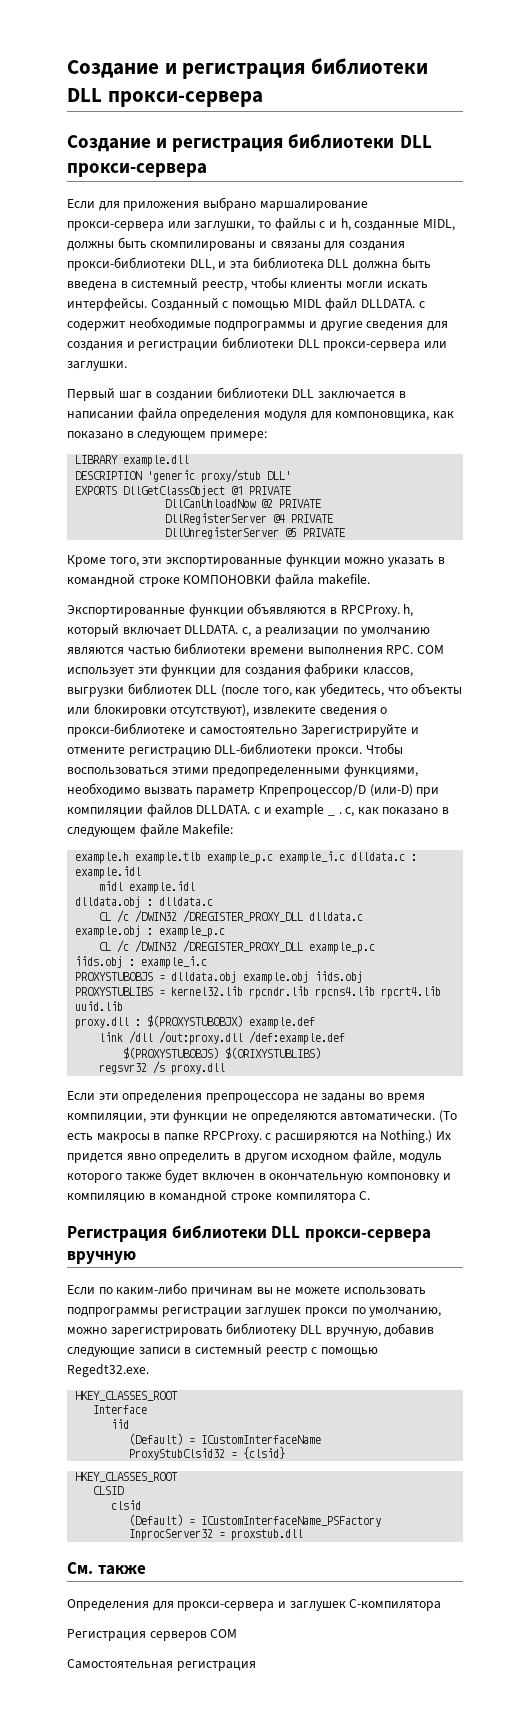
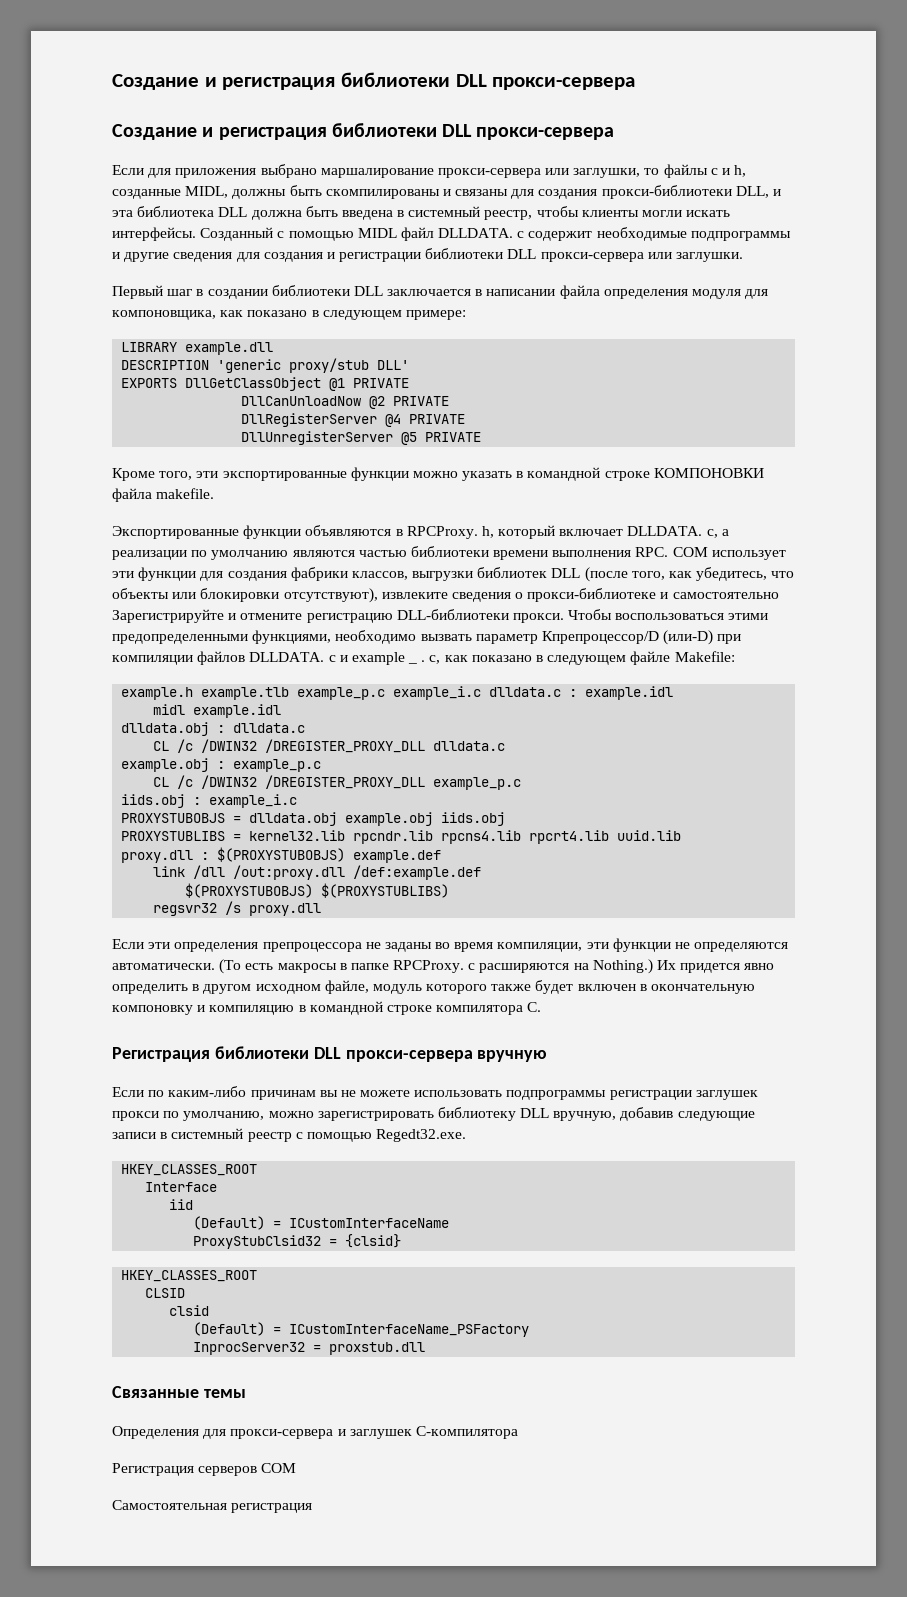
- proxy.dll : $(PROXYSTUBOBJX) example.def
+ proxy.dll : $(PROXYSTUBOBJS) example.def
- $(PROXYSTUBOBJS) $(ORIXYSTUBLIBS)
+ $(PROXYSTUBOBJS) $(PROXYSTUBLIBS)
- См. также
+ Связанные темы

